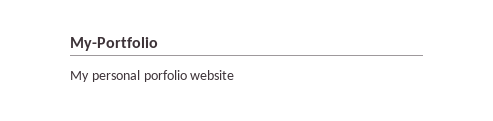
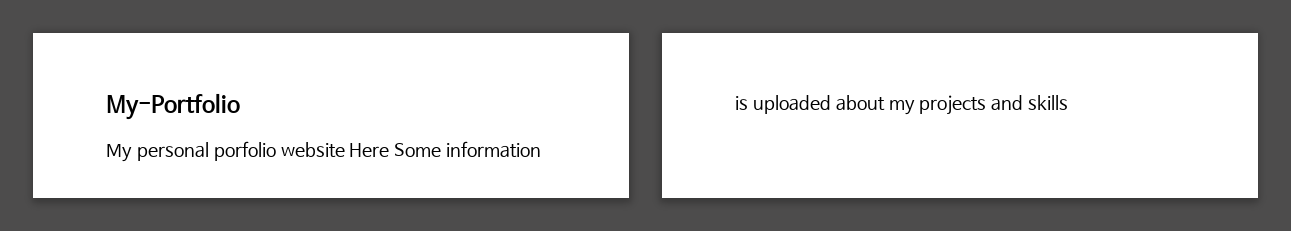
- My personal porfolio website
+ My personal porfolio website Here Some information is uploaded about my projects and skills

